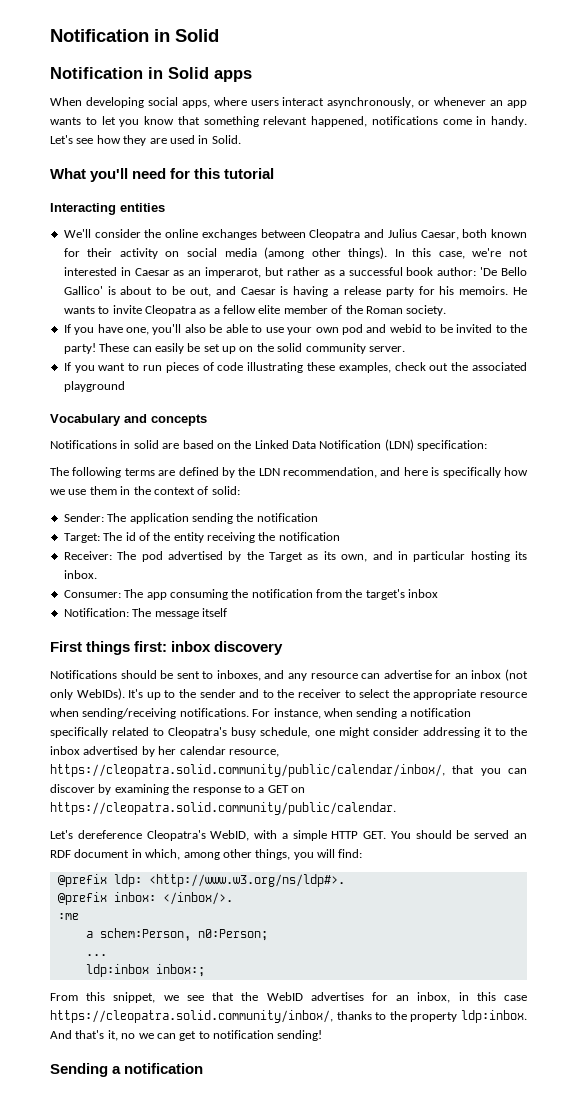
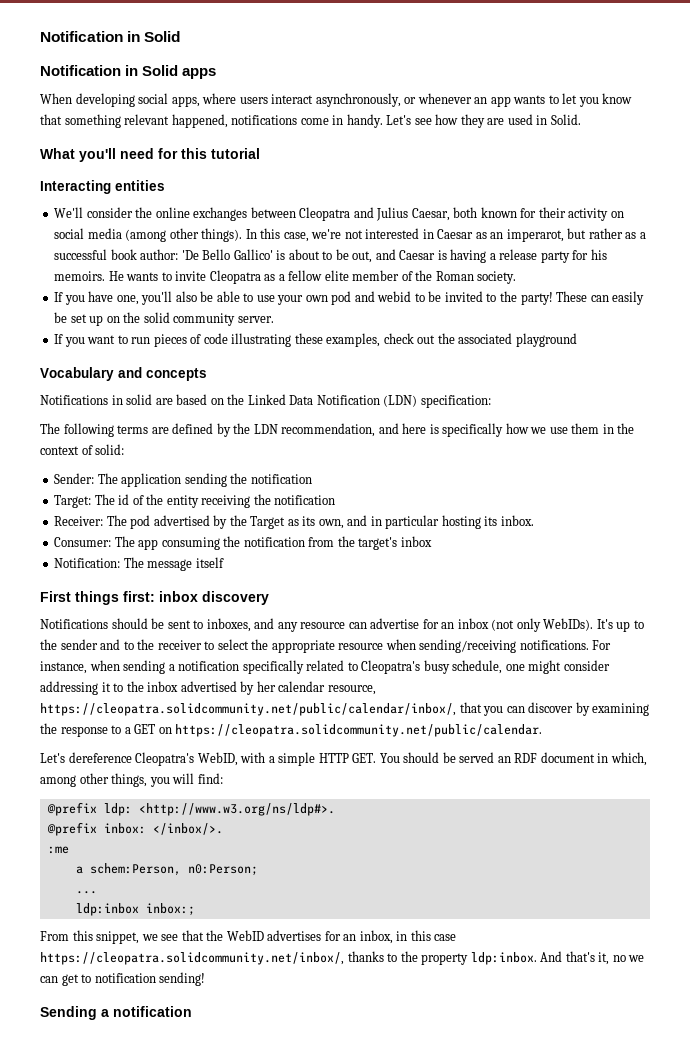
- For instance, when sending a notification specifically related to Cleopatra's busy schedule, one might consider addressing it to the inbox advertised by her calendar resource, https://cleopatra.solid.community/public/calendar/inbox/, that you can discover by examining the response to a GET on https://cleopatra.solid.community/public/calendar.
+ For instance, when sending a notification specifically related to Cleopatra's busy schedule, one might consider addressing it to the inbox advertised by her calendar resource, https://cleopatra.solidcommunity.net/public/calendar/inbox/, that you can discover by examining the response to a GET on https://cleopatra.solidcommunity.net/public/calendar.
- From this snippet, we see that the WebID advertises for an inbox, in this case https://cleopatra.solid.community/inbox/, thanks to the property ldp:inbox.
+ From this snippet, we see that the WebID advertises for an inbox, in this case https://cleopatra.solidcommunity.net/inbox/, thanks to the property ldp:inbox.

